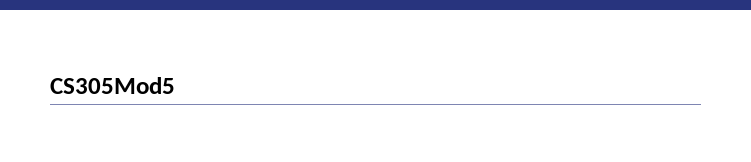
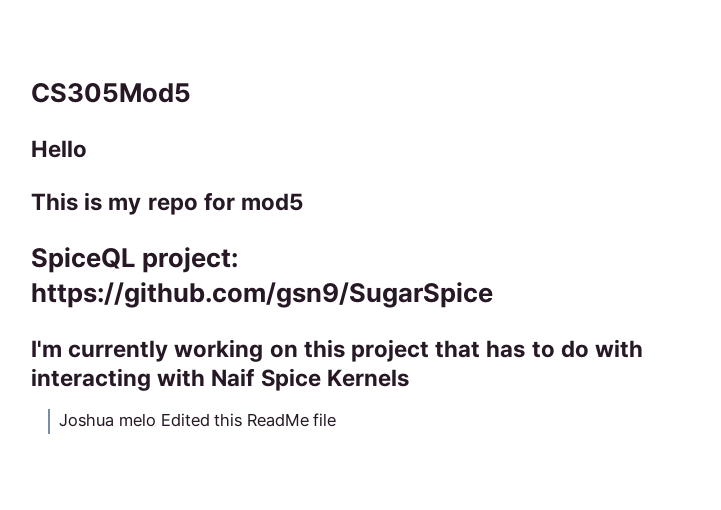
+ Hello
+ This is my repo for mod5
+ SpiceQL project: https://github.com/gsn9/SugarSpice
+ I'm currently working on this project that has to do with interacting with Naif Spice Kernels
+ Joshua melo Edited this ReadMe file

